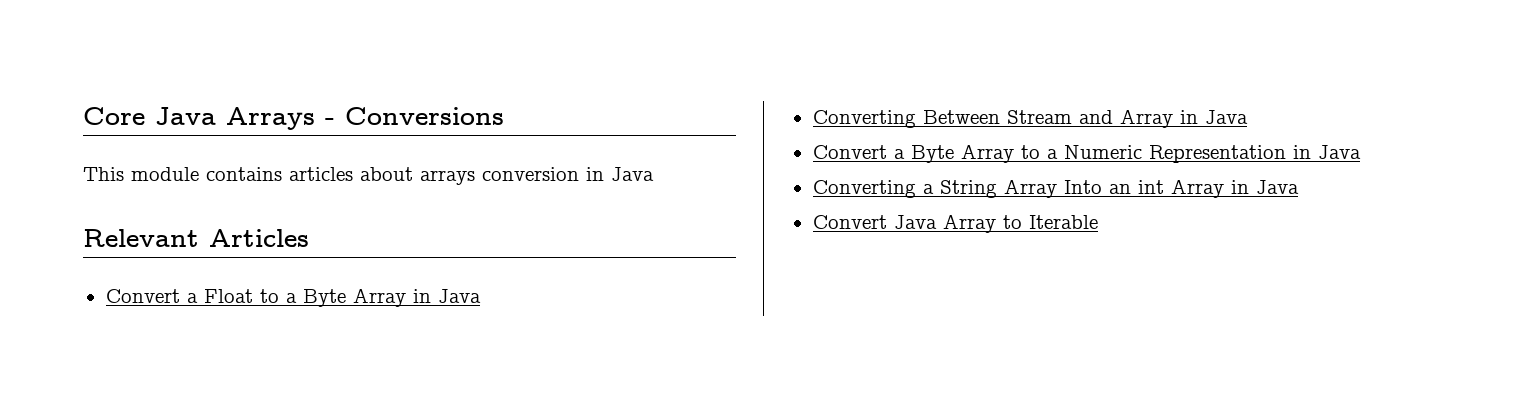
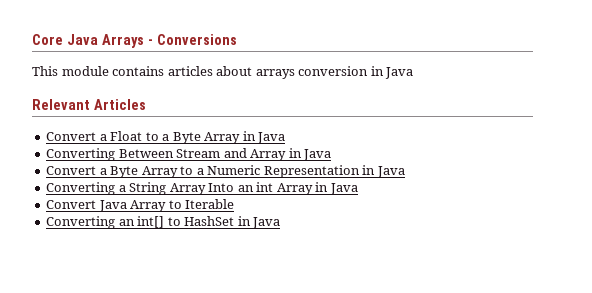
+ Converting an int[] to HashSet in Java

